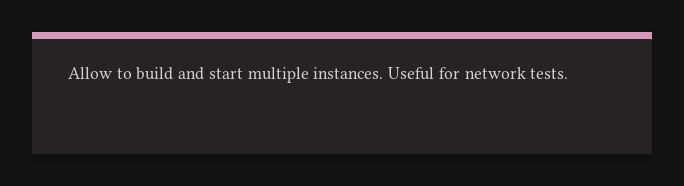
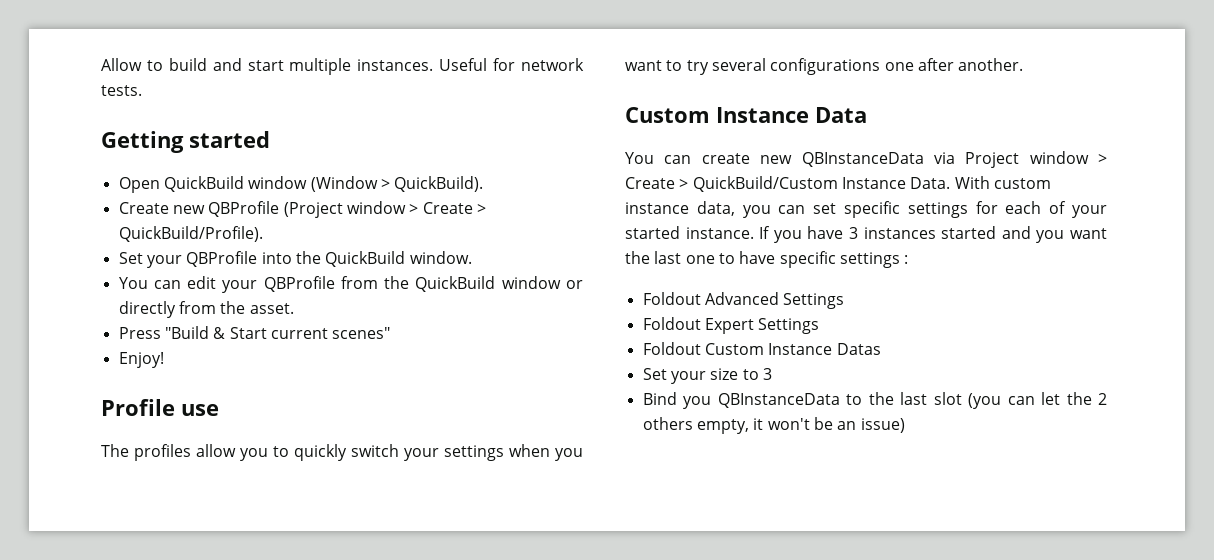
+ Getting started
+ Open QuickBuild window (Window > QuickBuild).
+ Create new QBProfile (Project window > Create > QuickBuild/Profile).
+ Set your QBProfile into the QuickBuild window.
+ You can edit your QBProfile from the QuickBuild window or directly from the asset.
+ Press "Build & Start current scenes"
+ Enjoy!
+ Profile use
+ The profiles allow you to quickly switch your settings when you want to try several configurations one after another.
+ Custom Instance Data
+ You can create new QBInstanceData via Project window > Create > QuickBuild/Custom Instance Data. With custom instance data, you can set specific settings for each of your started instance. If you have 3 instances started and you want the last one to have specific settings :
+ Foldout Advanced Settings
+ Foldout Expert Settings
+ Foldout Custom Instance Datas
+ Set your size to 3
+ Bind you QBInstanceData to the last slot (you can let the 2 others empty, it won't be an issue)

